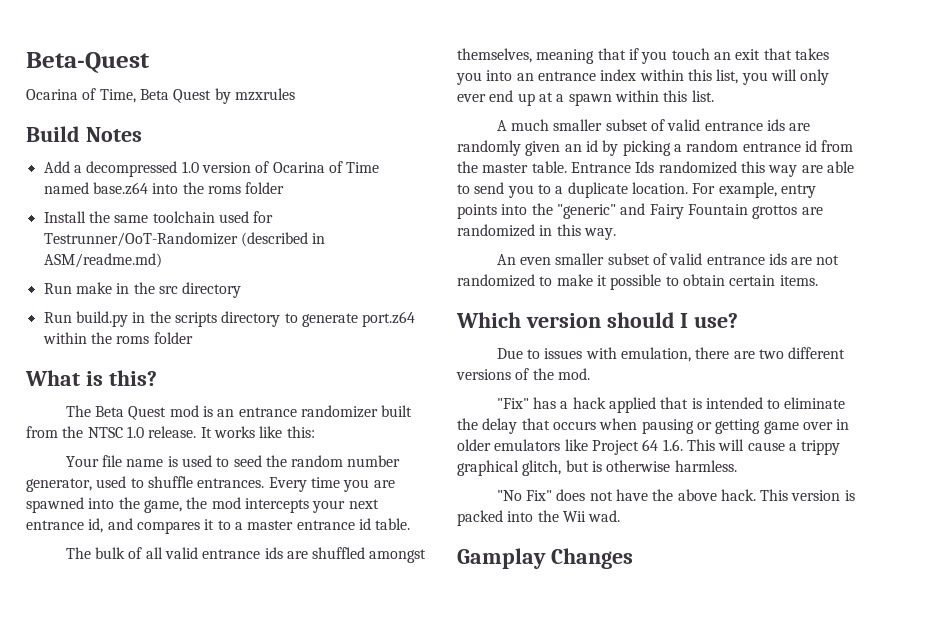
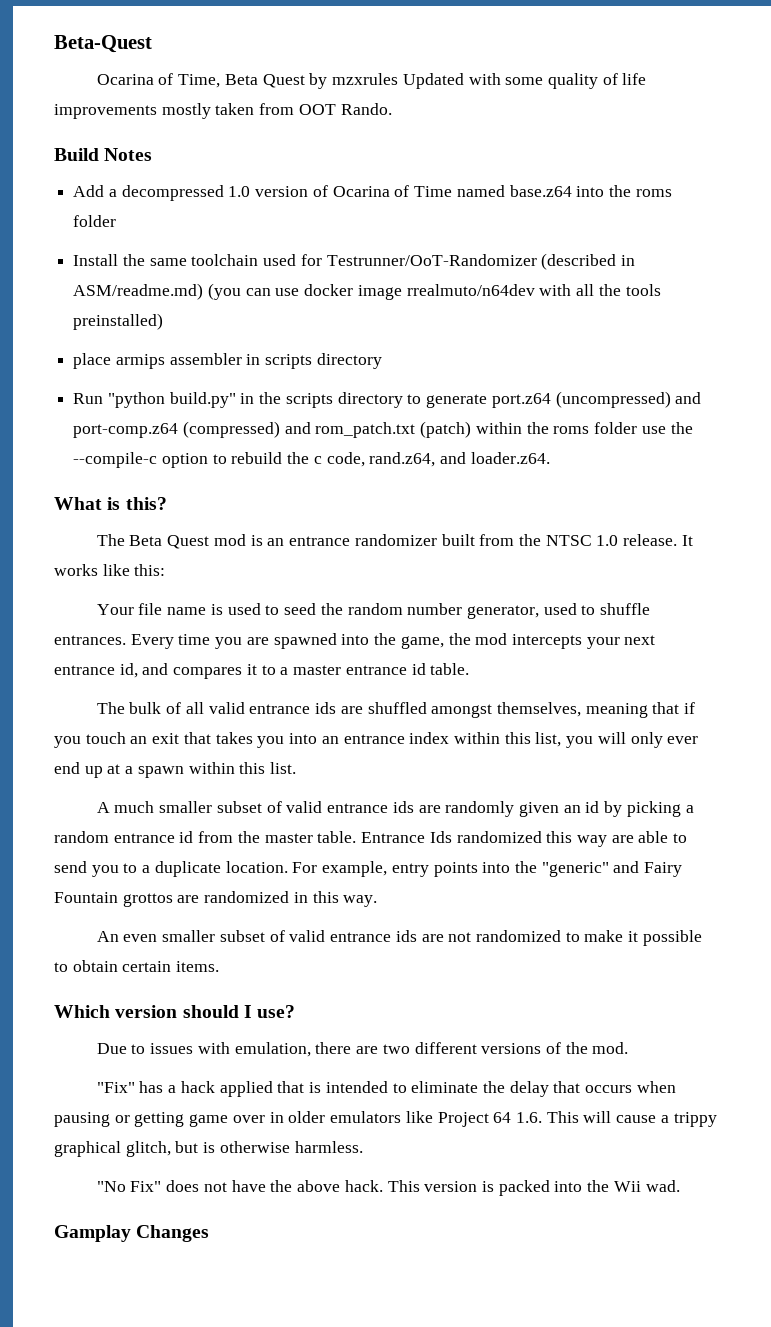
- Ocarina of Time, Beta Quest by mzxrules
+ Ocarina of Time, Beta Quest by mzxrules Updated with some quality of life improvements mostly taken from OOT Rando.
- Install the same toolchain used for Testrunner/OoT-Randomizer (described in ASM/readme.md)
- Run make in the src directory
+ Install the same toolchain used for Testrunner/OoT-Randomizer (described in ASM/readme.md) (you can use docker image rrealmuto/n64dev with all the tools preinstalled)
+ place armips assembler in scripts directory
- Run build.py in the scripts directory to generate port.z64 within the roms folder
+ Run "python build.py" in the scripts directory to generate port.z64 (uncompressed) and port-comp.z64 (compressed) and rom_patch.txt (patch) within the roms folder use the --compile-c option to rebuild the c code, rand.z64, and loader.z64.

